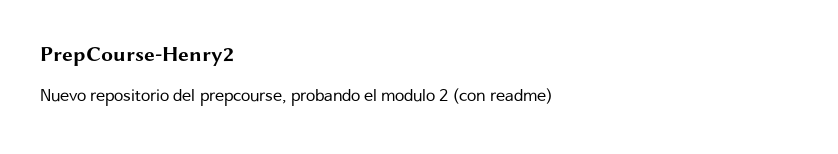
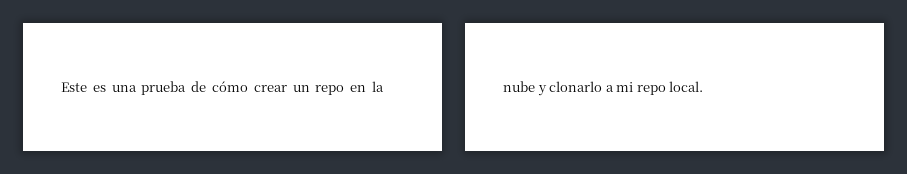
- PrepCourse-Henry2
- Nuevo repositorio del prepcourse, probando el modulo 2 (con readme)
+ Este es una prueba de cómo crear un repo en la nube y clonarlo a mi repo local.

